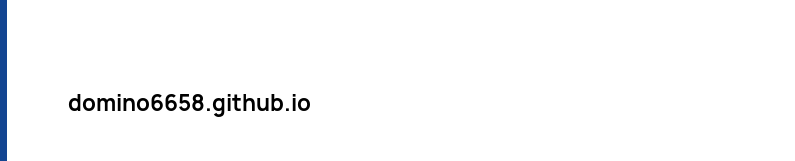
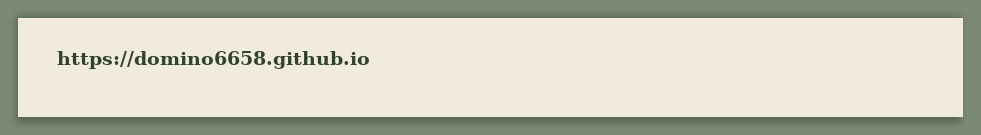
- domino6658.github.io
+ https://domino6658.github.io

